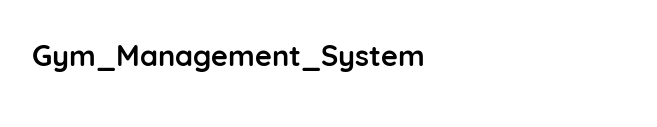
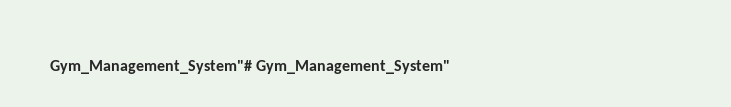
- Gym_Management_System
+ Gym_Management_System"# Gym_Management_System"

